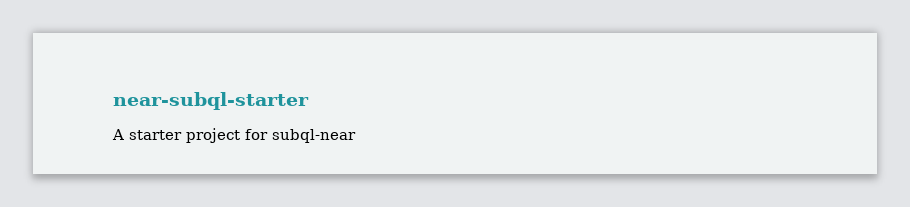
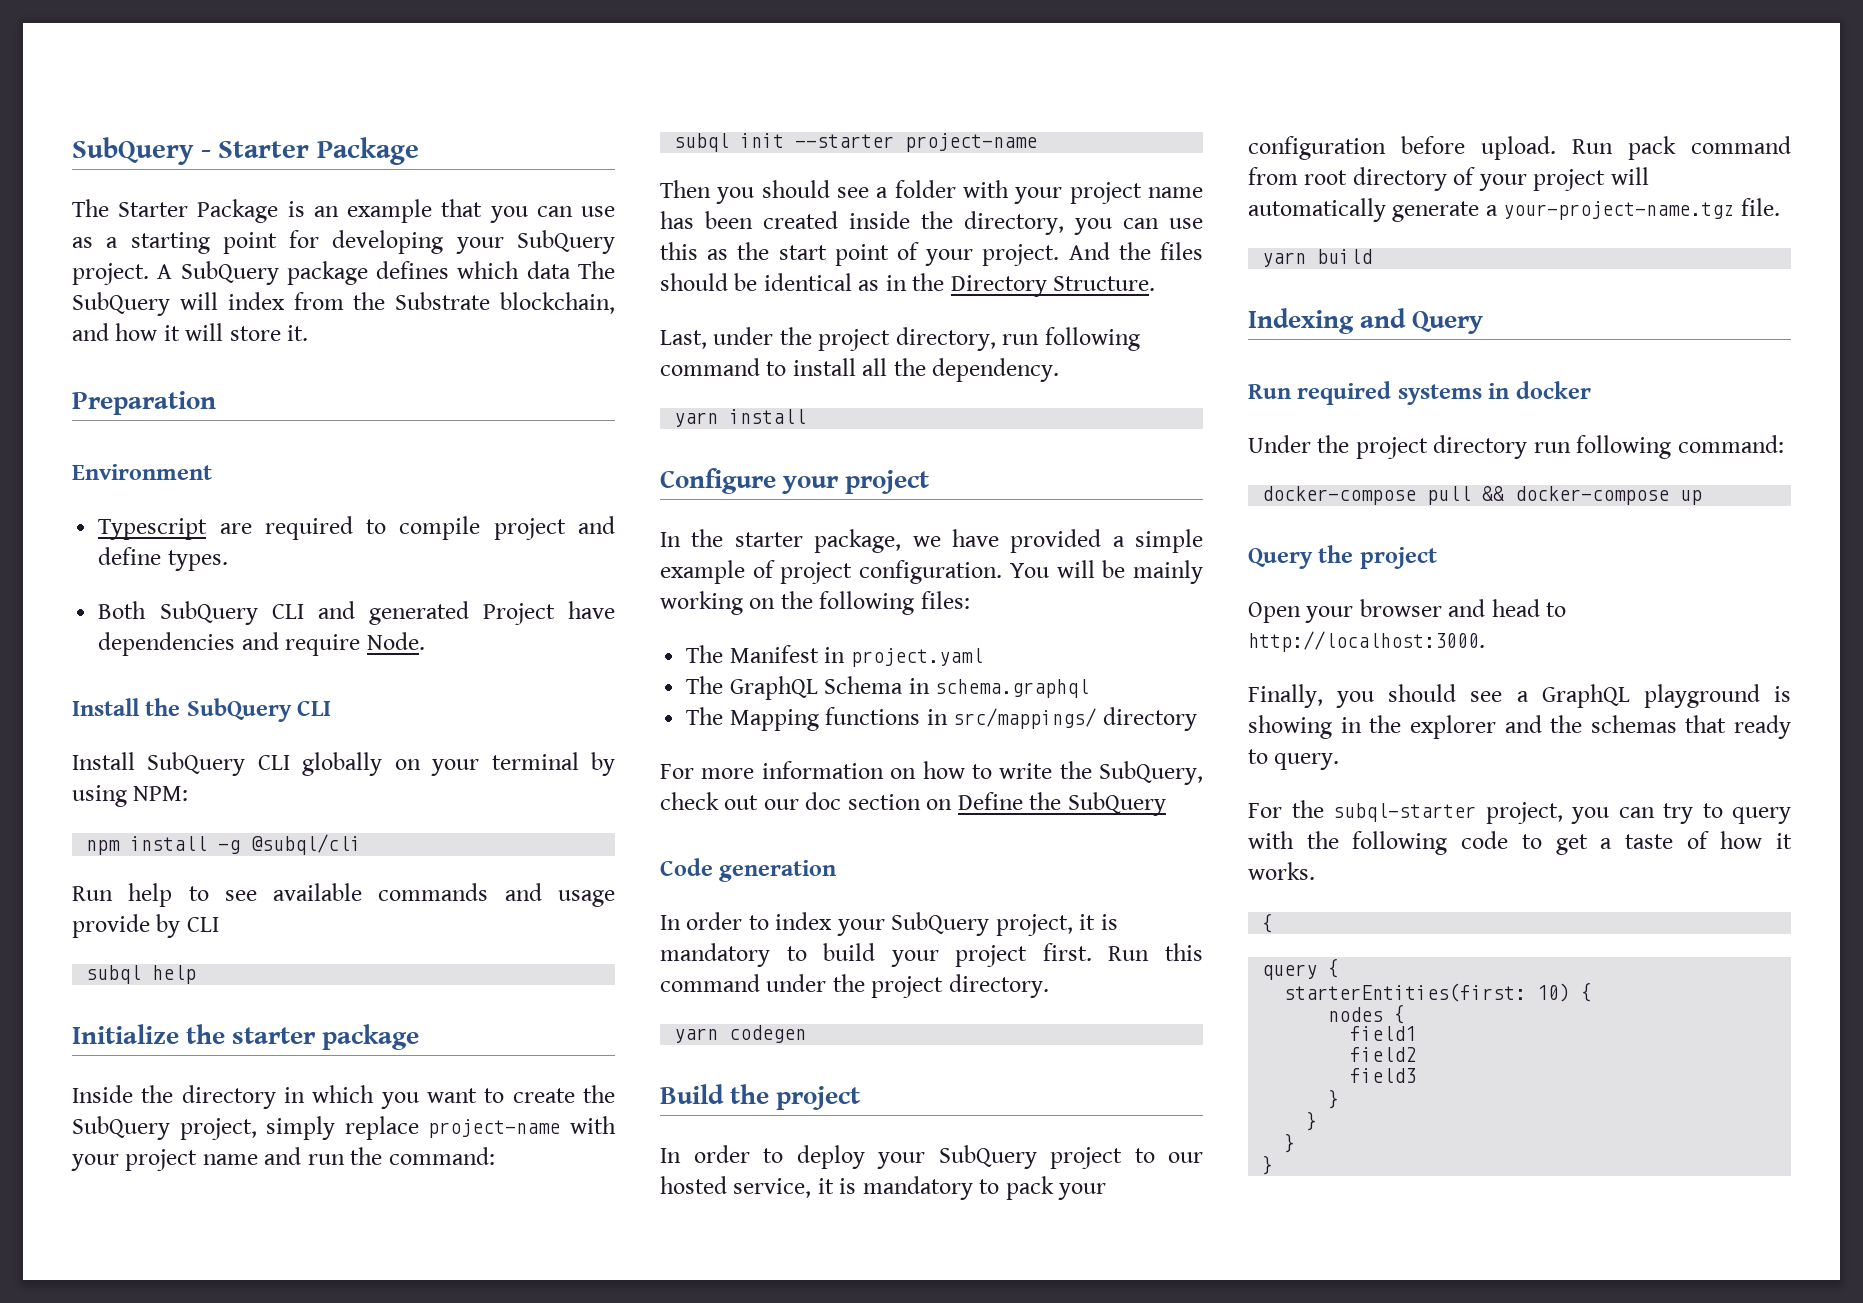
- near-subql-starter
- A starter project for subql-near
+ SubQuery - Starter Package
+ The Starter Package is an example that you can use as a starting point for developing your SubQuery project. A SubQuery package defines which data The SubQuery will index from the Substrate blockchain, and how it will store it.
+ Preparation
+ Environment
+ Typescript are required to compile project and define types.
+ Both SubQuery CLI and generated Project have dependencies and require Node.
+ Install the SubQuery CLI
+ Install SubQuery CLI globally on your terminal by using NPM:
+ npm install -g @subql/cli
+ Run help to see available commands and usage provide by CLI
+ subql help
+ Initialize the starter package
+ Inside the directory in which you want to create the SubQuery project, simply replace project-name with your project name and run the command:
+ subql init --starter project-name
+ Then you should see a folder with your project name has been created inside the directory, you can use this as the start point of your project. And the files should be identical as in the Directory Structure.
+ Last, under the project directory, run following command to install all the dependency.
+ yarn install
+ Configure your project
+ In the starter package, we have provided a simple example of project configuration. You will be mainly working on the following files:
+ The Manifest in project.yaml
+ The GraphQL Schema in schema.graphql
+ The Mapping functions in src/mappings/ directory
+ For more information on how to write the SubQuery, check out our doc section on Define the SubQuery
+ Code generation
+ In order to index your SubQuery project, it is mandatory to build your project first. Run this command under the project directory.
+ yarn codegen
+ Build the project
+ In order to deploy your SubQuery project to our hosted service, it is mandatory to pack your configuration before upload. Run pack command from root directory of your project will automatically generate a your-project-name.tgz file.
+ yarn build
+ Indexing and Query
+ Run required systems in docker
+ Under the project directory run following command:
+ docker-compose pull && docker-compose up
+ Query the project
+ Open your browser and head to http://localhost:3000.
+ Finally, you should see a GraphQL playground is showing in the explorer and the schemas that ready to query.
+ For the subql-starter project, you can try to query with the following code to get a taste of how it works.
+ {
+ query {
+ starterEntities(first: 10) {
+ nodes {
+ field1
+ field2
+ field3
+ }
+ }
+ }
+ }

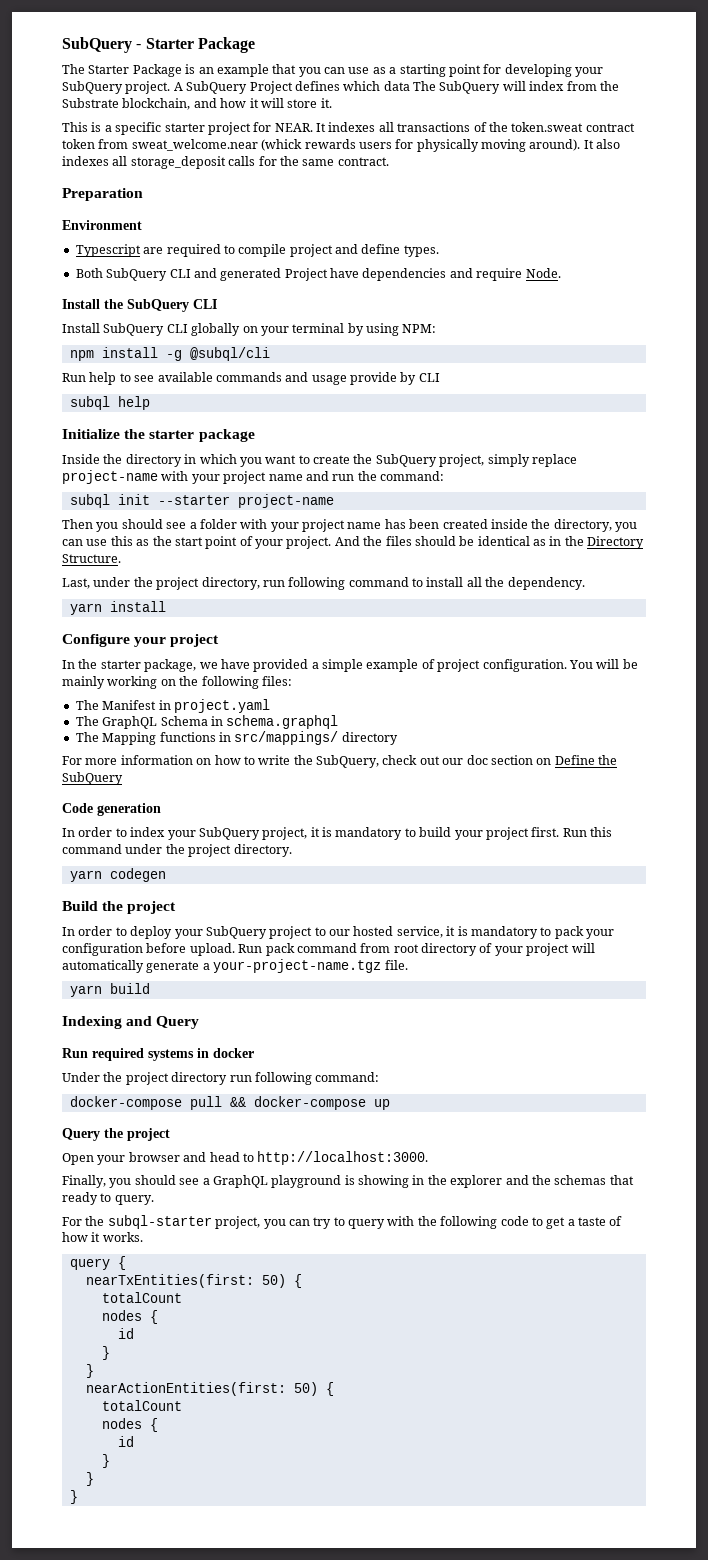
- A SubQuery package defines which data The SubQuery will index from the Substrate blockchain, and how it will store it.
+ A SubQuery Project defines which data The SubQuery will index from the Substrate blockchain, and how it will store it.
+ This is a specific starter project for NEAR. It indexes all transactions of the token.sweat contract token from sweat_welcome.near (whick rewards users for physically moving around). It also indexes all storage_deposit calls for the same contract.
  For the subql-starter project, you can try to query with the following code to get a taste of how it works.
- {
- starterEntities(first: 10) {
+ nearTxEntities(first: 50) {
+ totalCount
  nodes {
- field1
- field2
- field3
+ id
  }
+ }
+ nearActionEntities(first: 50) {
+ totalCount
+ nodes {
+ id

